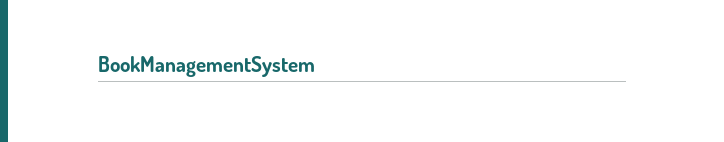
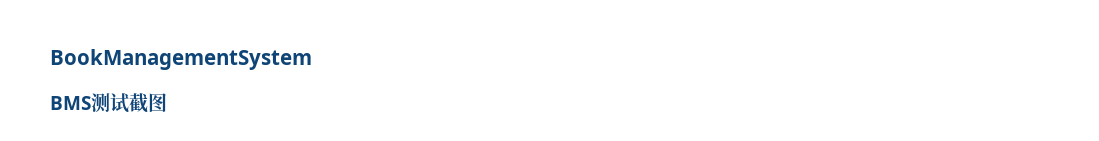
+ BMS测试截图

